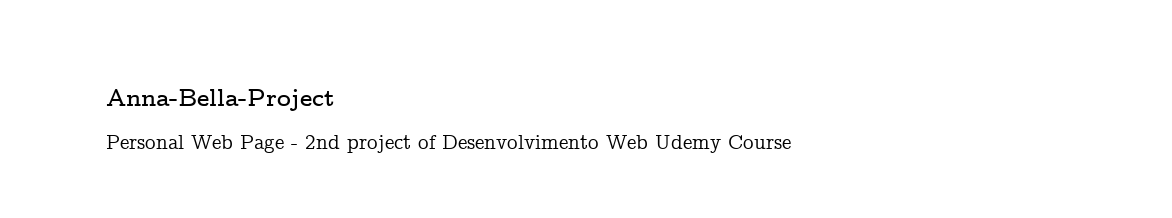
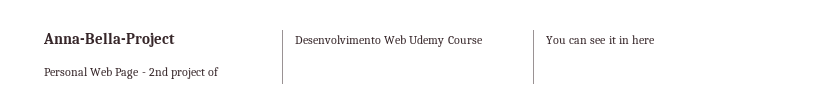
+ You can see it in here

